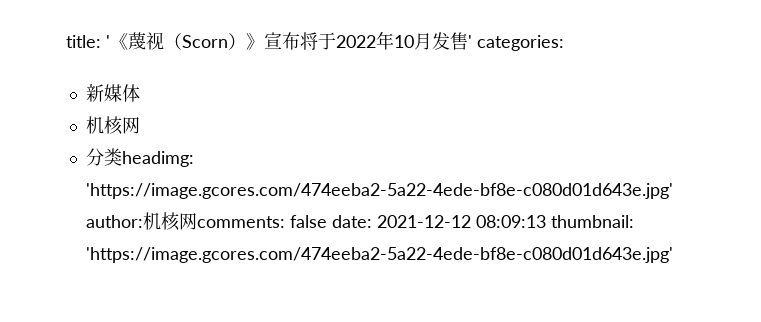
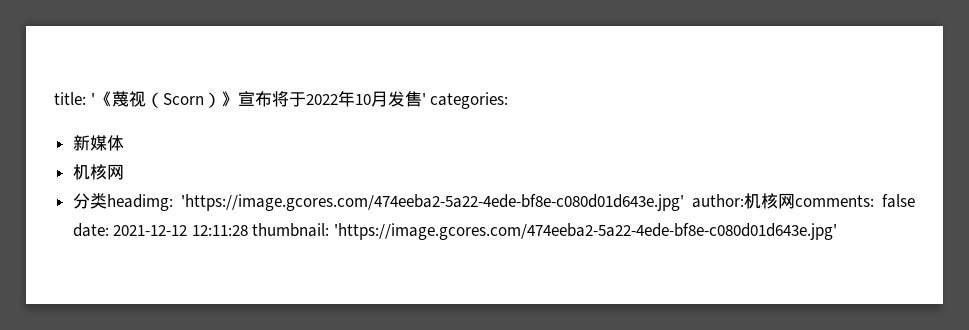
- 分类headimg: 'https://image.gcores.com/474eeba2-5a22-4ede-bf8e-c080d01d643e.jpg' author:机核网comments: false date: 2021-12-12 08:09:13 thumbnail: 'https://image.gcores.com/474eeba2-5a22-4ede-bf8e-c080d01d643e.jpg'
+ 分类headimg: 'https://image.gcores.com/474eeba2-5a22-4ede-bf8e-c080d01d643e.jpg' author:机核网comments: false date: 2021-12-12 12:11:28 thumbnail: 'https://image.gcores.com/474eeba2-5a22-4ede-bf8e-c080d01d643e.jpg'

